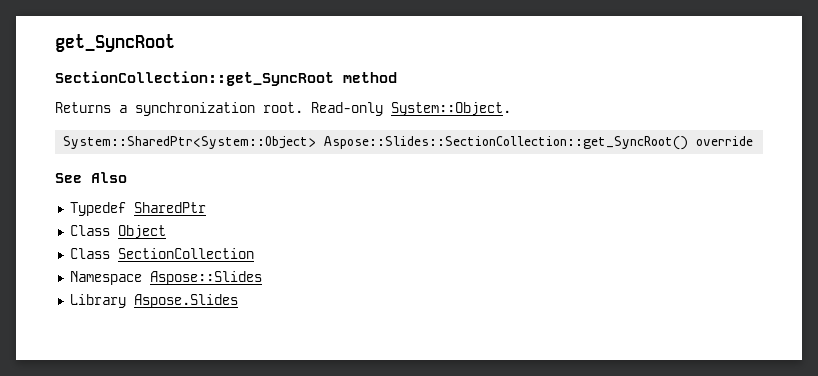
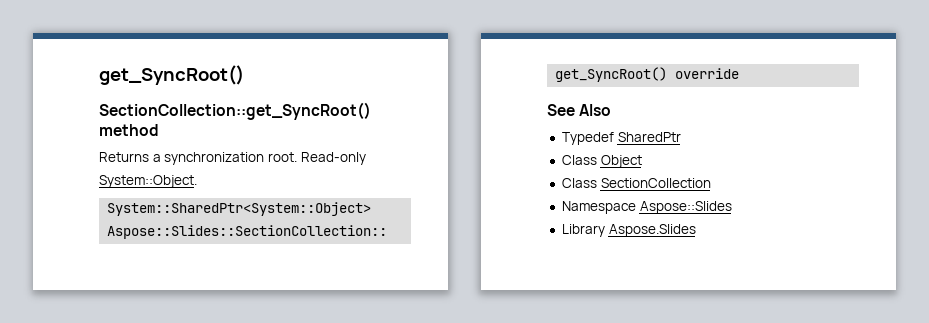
- get_SyncRoot
- SectionCollection::get_SyncRoot method
+ get_SyncRoot()
+ SectionCollection::get_SyncRoot() method

